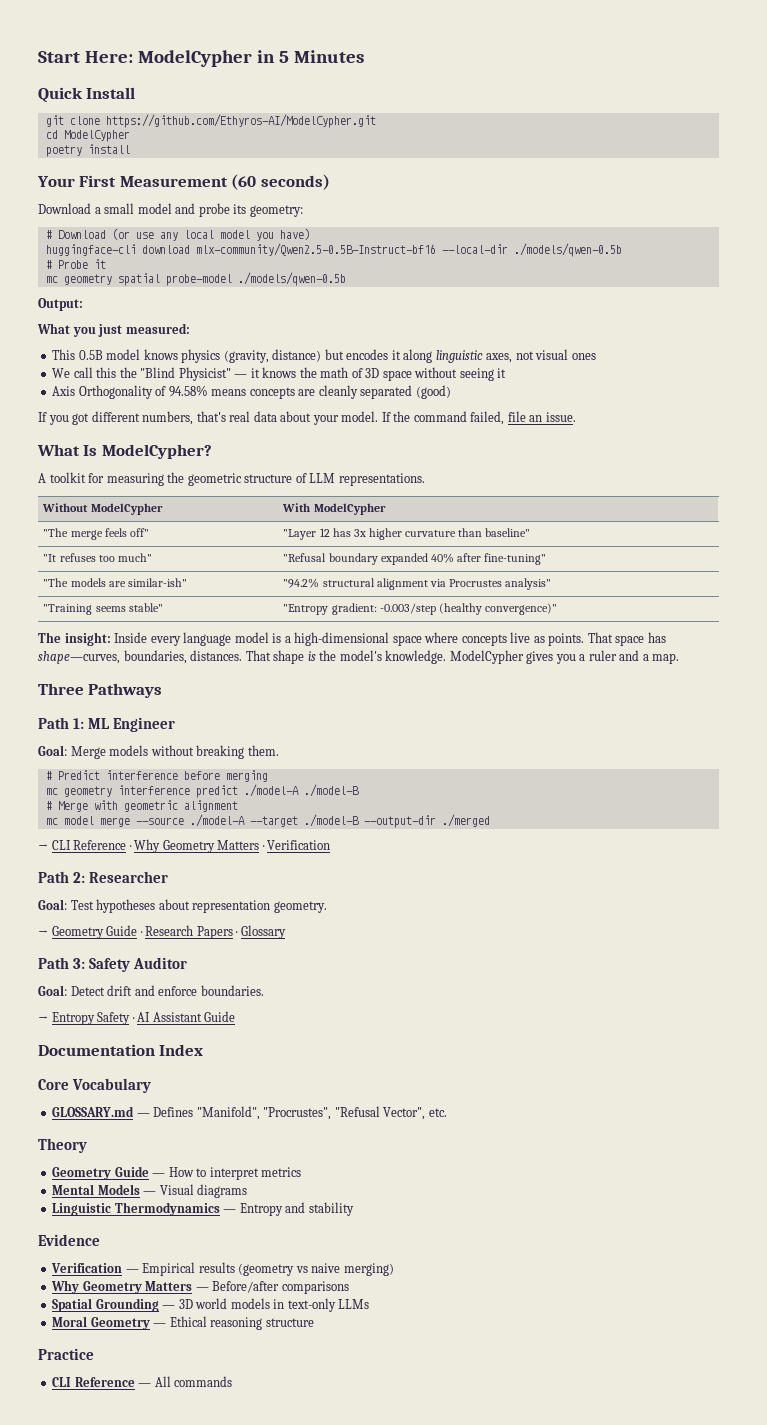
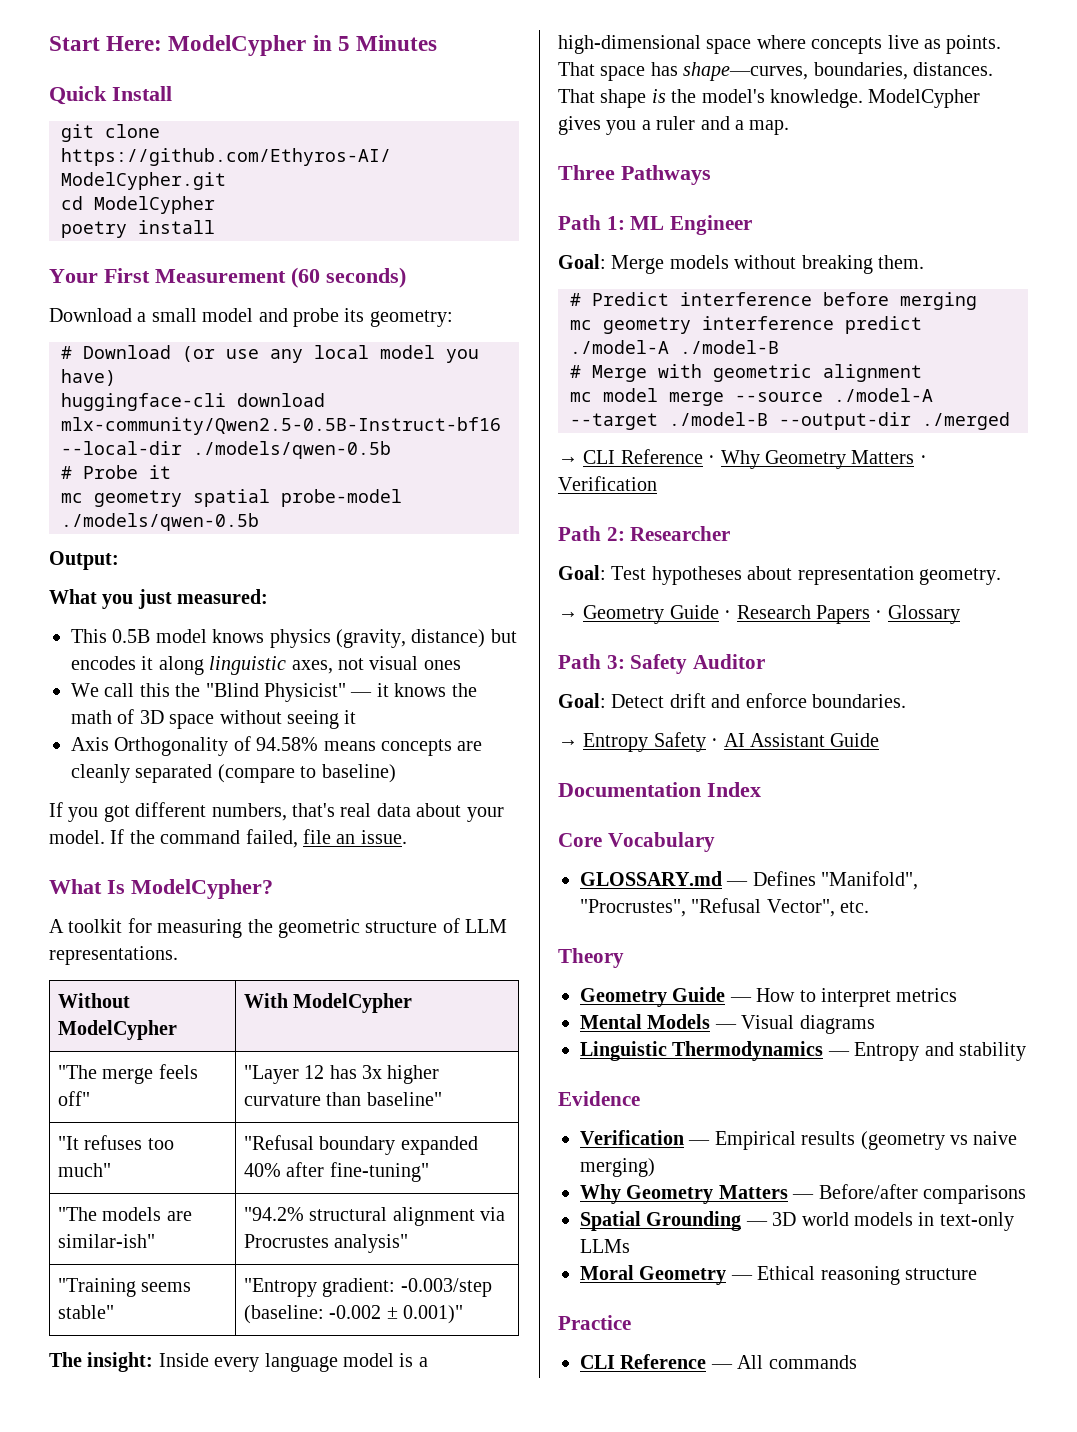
- Axis Orthogonality of 94.58% means concepts are cleanly separated (good)
+ Axis Orthogonality of 94.58% means concepts are cleanly separated (compare to baseline)
- "Training seems stable" | "Entropy gradient: -0.003/step (healthy convergence)"
+ "Training seems stable" | "Entropy gradient: -0.003/step (baseline: -0.002 ± 0.001)"

